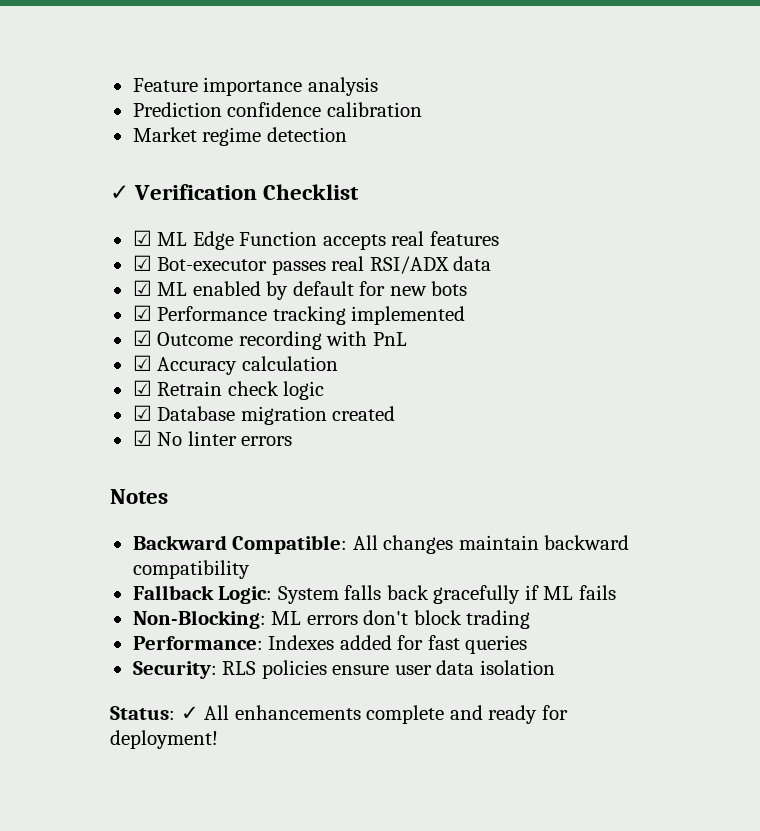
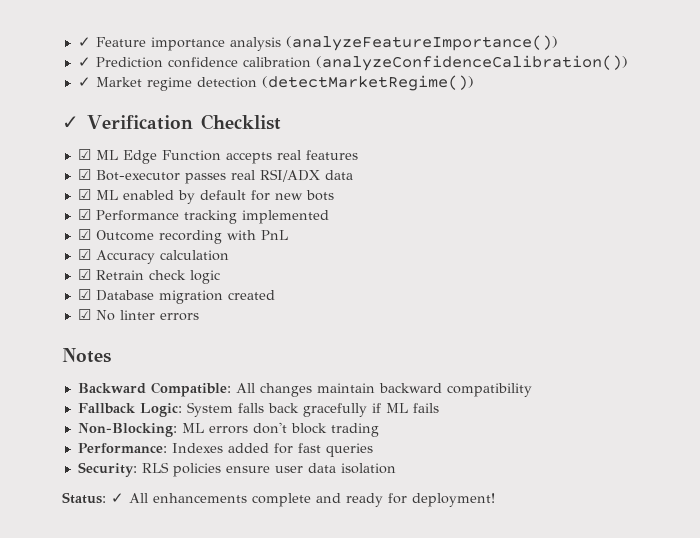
- Feature importance analysis
- Prediction confidence calibration
- Market regime detection
+ ✓ Feature importance analysis (analyzeFeatureImportance())
+ ✓ Prediction confidence calibration (analyzeConfidenceCalibration())
+ ✓ Market regime detection (detectMarketRegime())

